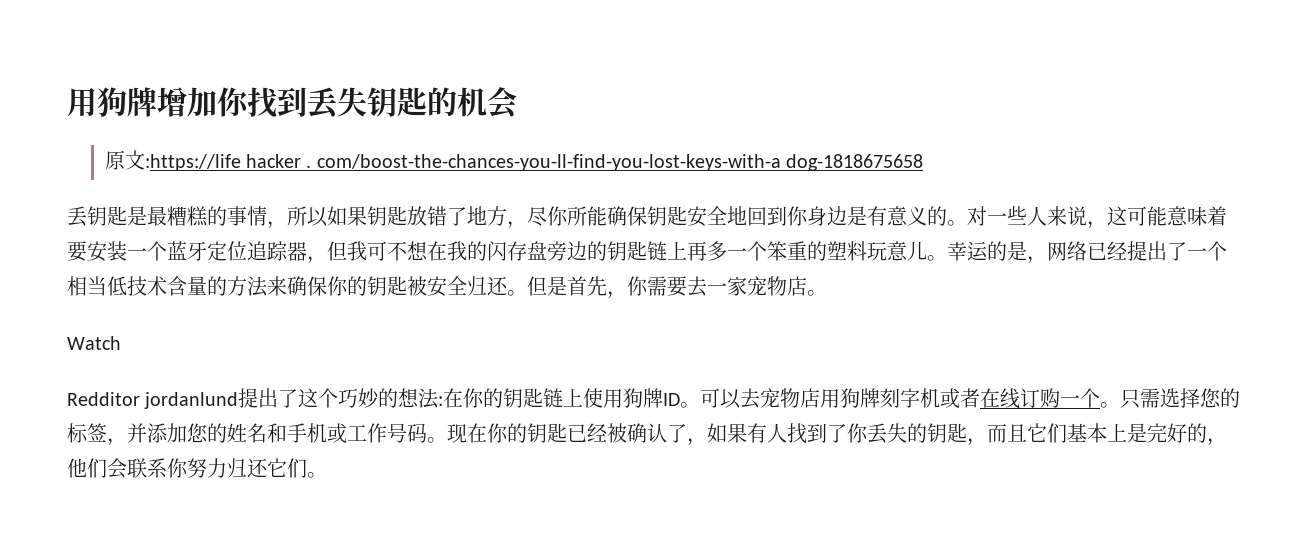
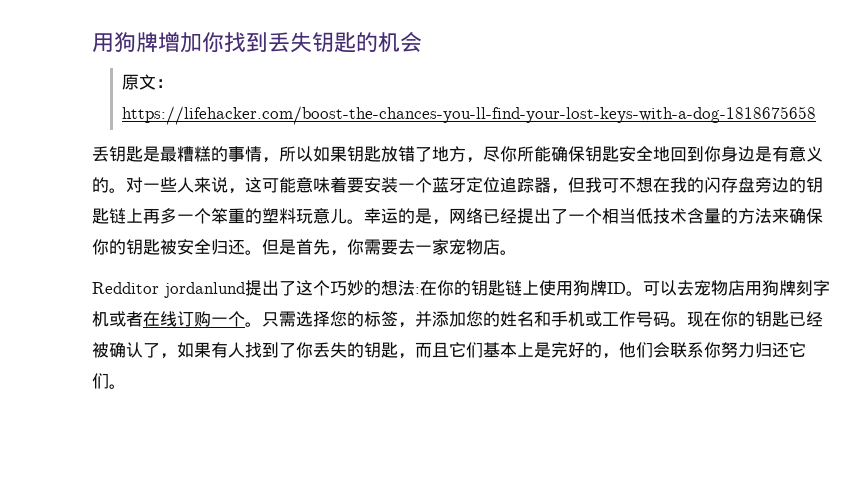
- 原文:https://life hacker . com/boost-the-chances-you-ll-find-you-lost-keys-with-a dog-1818675658
+ 原文：https://lifehacker.com/boost-the-chances-you-ll-find-your-lost-keys-with-a-dog-1818675658
- Watch

